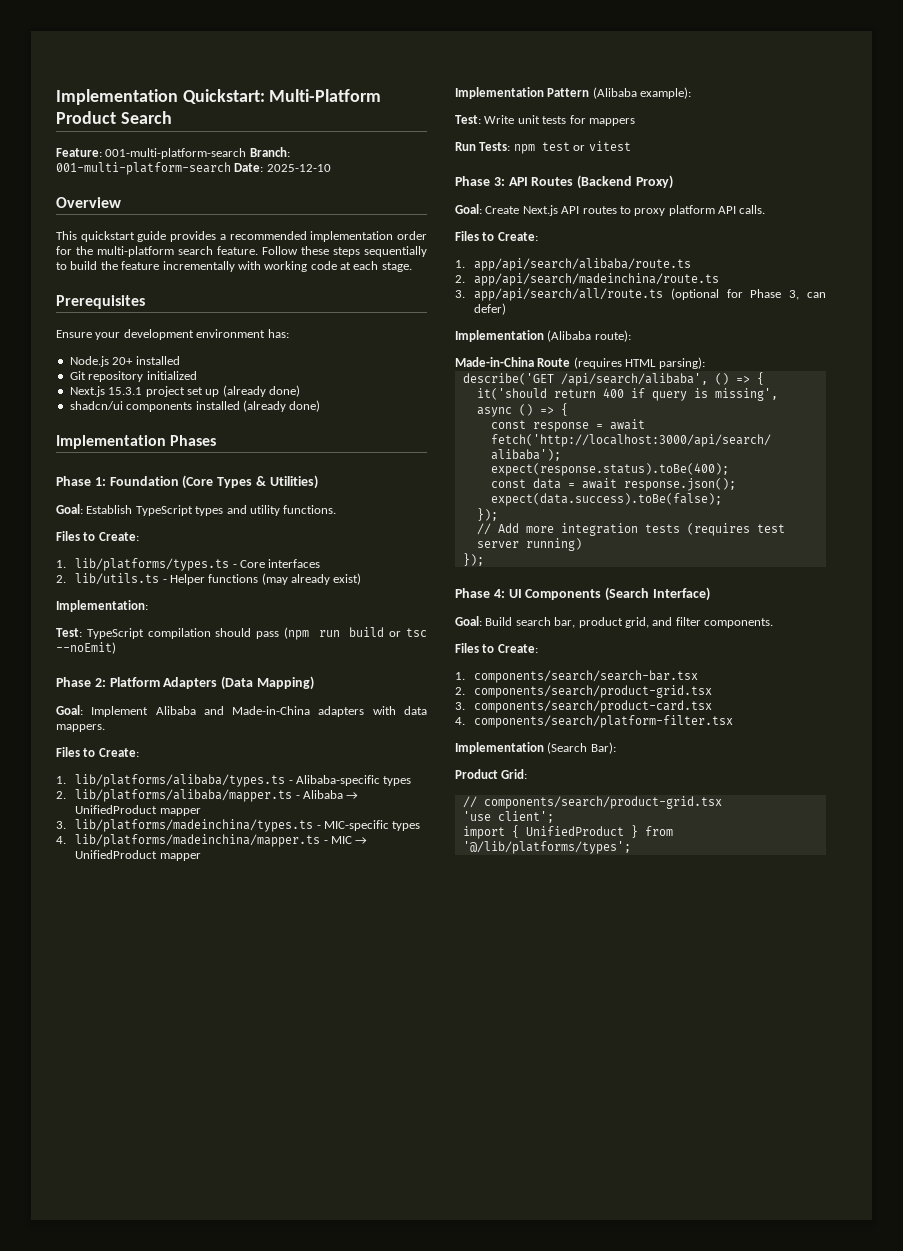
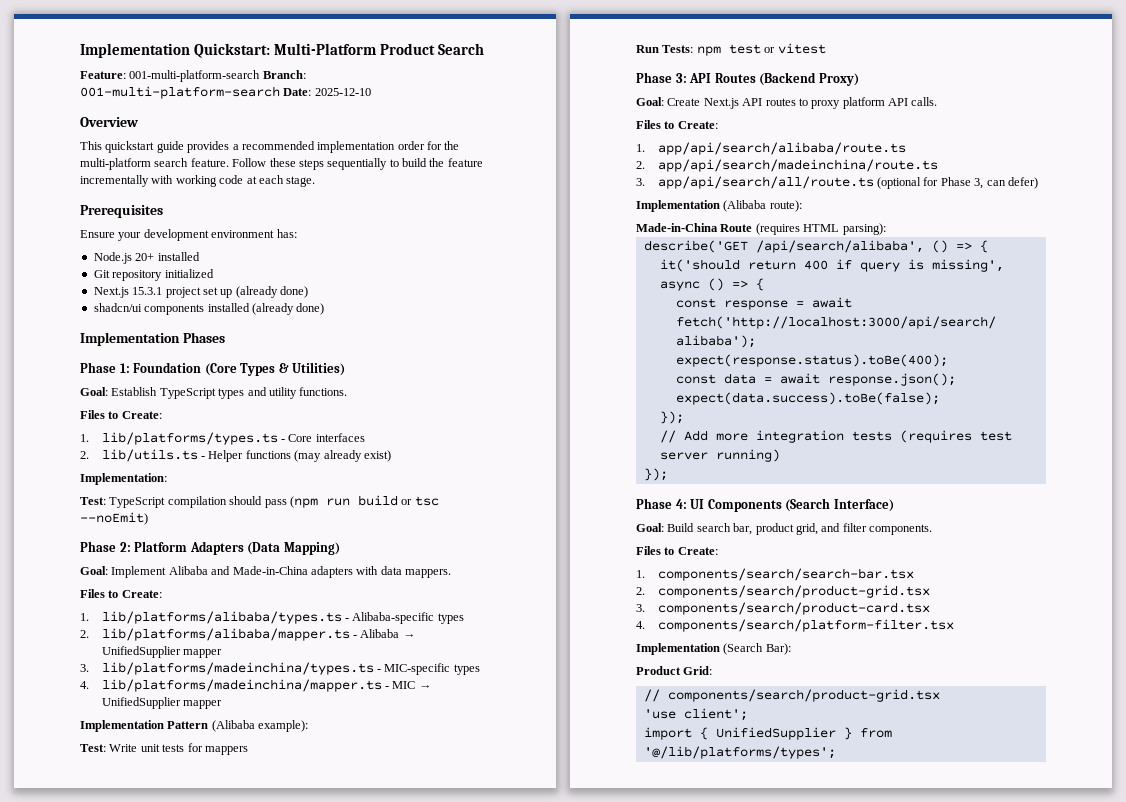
- 2. lib/platforms/alibaba/mapper.ts - Alibaba → UnifiedProduct mapper
+ 2. lib/platforms/alibaba/mapper.ts - Alibaba → UnifiedSupplier mapper
- 4. lib/platforms/madeinchina/mapper.ts - MIC → UnifiedProduct mapper
+ 4. lib/platforms/madeinchina/mapper.ts - MIC → UnifiedSupplier mapper
- import { UnifiedProduct } from '@/lib/platforms/types';
+ import { UnifiedSupplier } from '@/lib/platforms/types';

